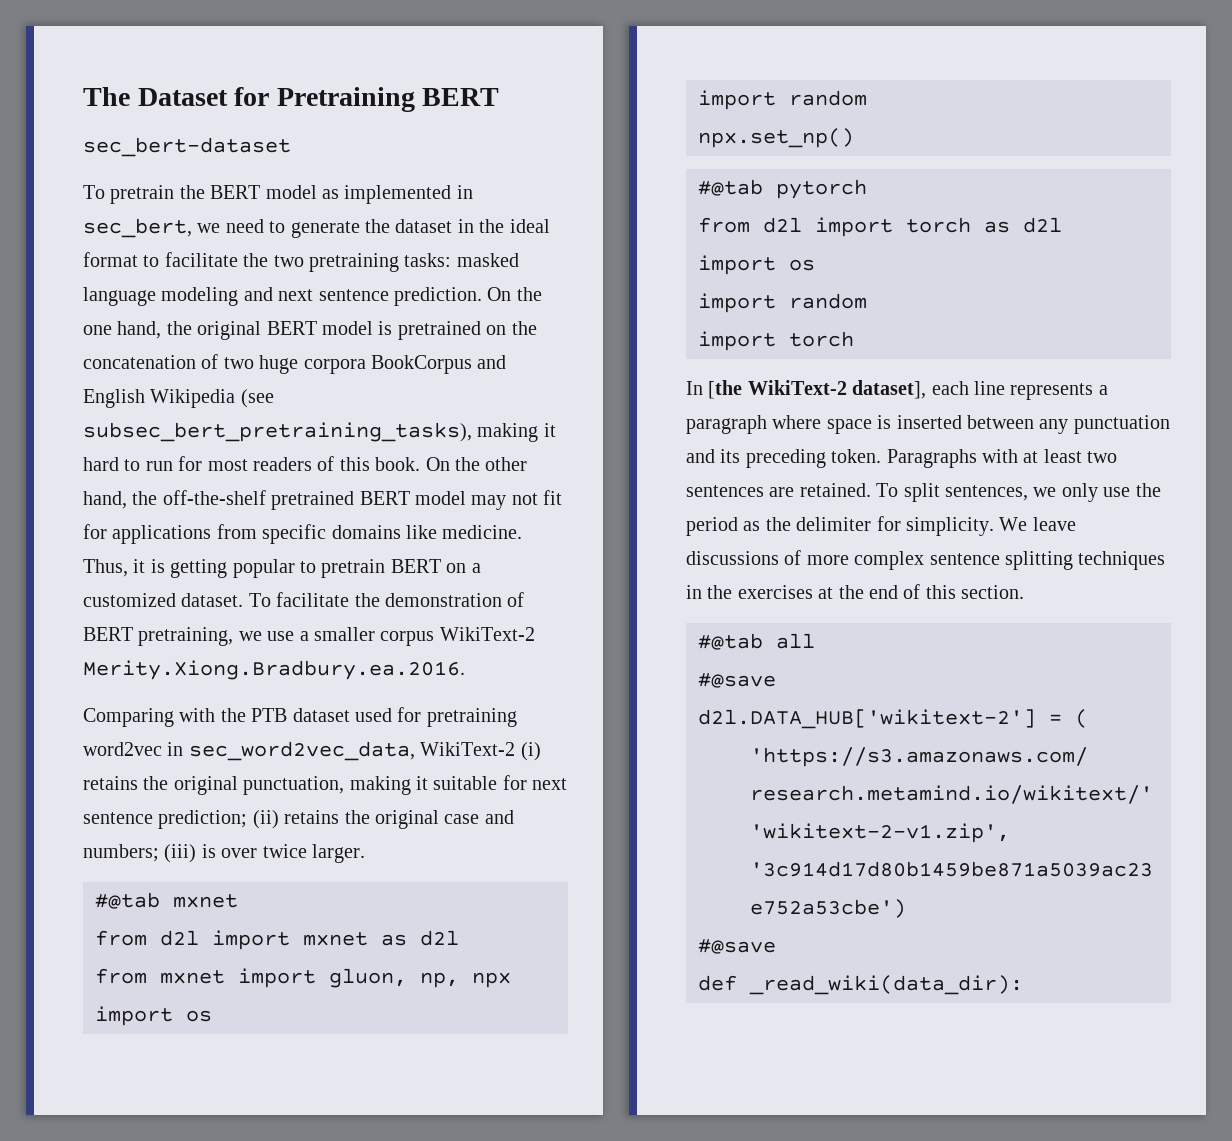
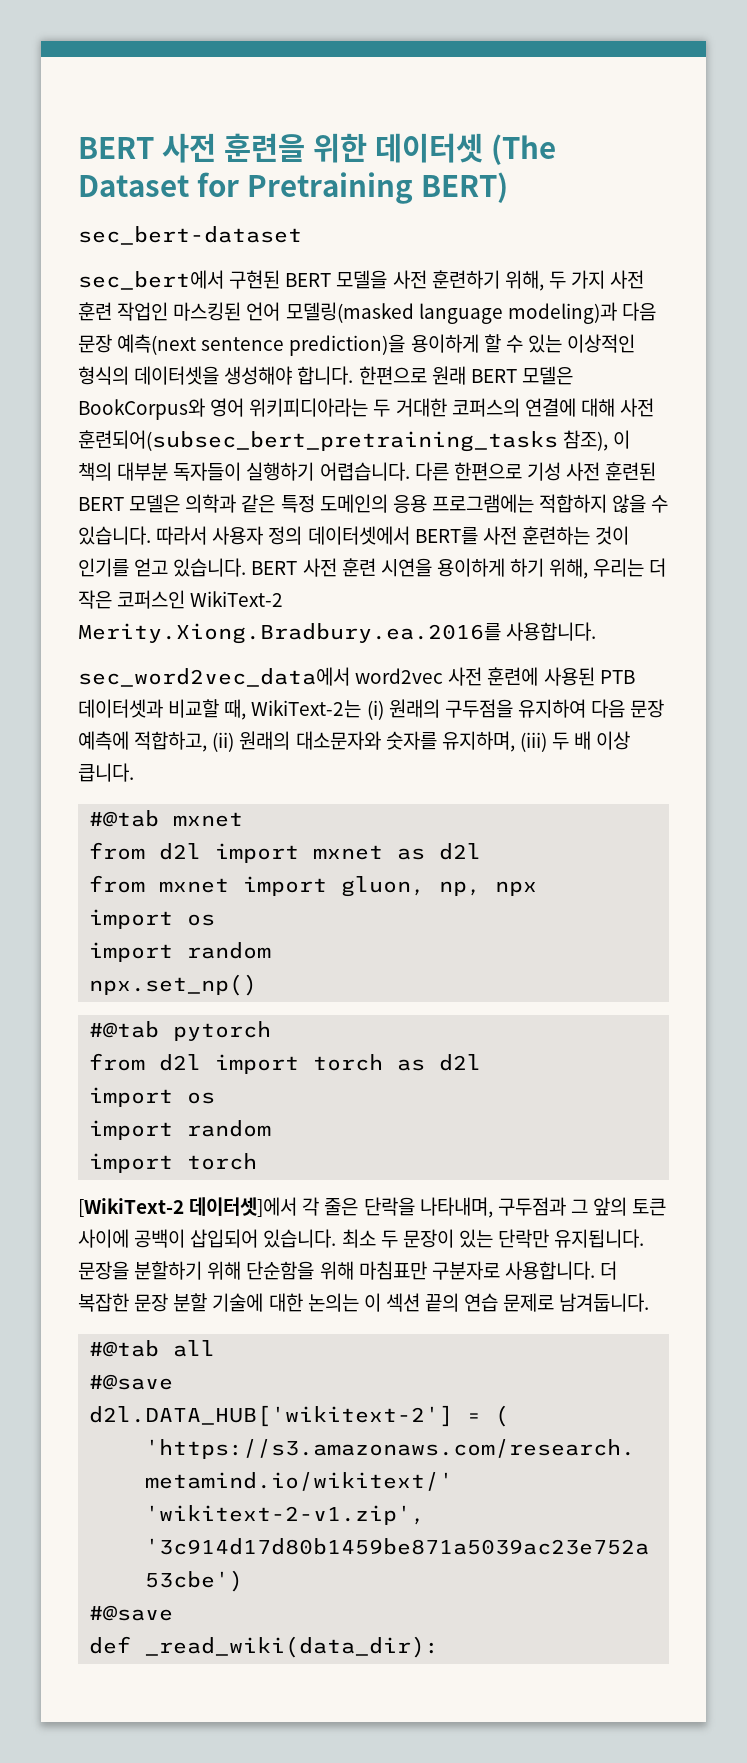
- The Dataset for Pretraining BERT
+ BERT 사전 훈련을 위한 데이터셋 (The Dataset for Pretraining BERT)
- To pretrain the BERT model as implemented in sec_bert, we need to generate the dataset in the ideal format to facilitate the two pretraining tasks: masked language modeling and next sentence prediction. On the one hand, the original BERT model is pretrained on the concatenation of two huge corpora BookCorpus and English Wikipedia (see subsec_bert_pretraining_tasks), making it hard to run for most readers of this book. On the other hand, the off-the-shelf pretrained BERT model may not fit for applications from specific domains like medicine. Thus, it is getting popular to pretrain BERT on a customized dataset. To facilitate the demonstration of BERT pretraining, we use a smaller corpus WikiText-2 Merity.Xiong.Bradbury.ea.2016.
- Comparing with the PTB dataset used for pretraining word2vec in sec_word2vec_data, WikiText-2 (i) retains the original punctuation, making it suitable for next sentence prediction; (ii) retains the original case and numbers; (iii) is over twice larger.
+ sec_bert에서 구현된 BERT 모델을 사전 훈련하기 위해, 두 가지 사전 훈련 작업인 마스킹된 언어 모델링(masked language modeling)과 다음 문장 예측(next sentence prediction)을 용이하게 할 수 있는 이상적인 형식의 데이터셋을 생성해야 합니다. 한편으로 원래 BERT 모델은 BookCorpus와 영어 위키피디아라는 두 거대한 코퍼스의 연결에 대해 사전 훈련되어(subsec_bert_pretraining_tasks 참조), 이 책의 대부분 독자들이 실행하기 어렵습니다. 다른 한편으로 기성 사전 훈련된 BERT 모델은 의학과 같은 특정 도메인의 응용 프로그램에는 적합하지 않을 수 있습니다. 따라서 사용자 정의 데이터셋에서 BERT를 사전 훈련하는 것이 인기를 얻고 있습니다. BERT 사전 훈련 시연을 용이하게 하기 위해, 우리는 더 작은 코퍼스인 WikiText-2 Merity.Xiong.Bradbury.ea.2016를 사용합니다.
+ sec_word2vec_data에서 word2vec 사전 훈련에 사용된 PTB 데이터셋과 비교할 때, WikiText-2는 (i) 원래의 구두점을 유지하여 다음 문장 예측에 적합하고, (ii) 원래의 대소문자와 숫자를 유지하며, (iii) 두 배 이상 큽니다.
- In [the WikiText-2 dataset], each line represents a paragraph where space is inserted between any punctuation and its preceding token. Paragraphs with at least two sentences are retained. To split sentences, we only use the period as the delimiter for simplicity. We leave discussions of more complex sentence splitting techniques in the exercises at the end of this section.
+ [WikiText-2 데이터셋]에서 각 줄은 단락을 나타내며, 구두점과 그 앞의 토큰 사이에 공백이 삽입되어 있습니다. 최소 두 문장이 있는 단락만 유지됩니다. 문장을 분할하기 위해 단순함을 위해 마침표만 구분자로 사용합니다. 더 복잡한 문장 분할 기술에 대한 논의는 이 섹션 끝의 연습 문제로 남겨둡니다.

